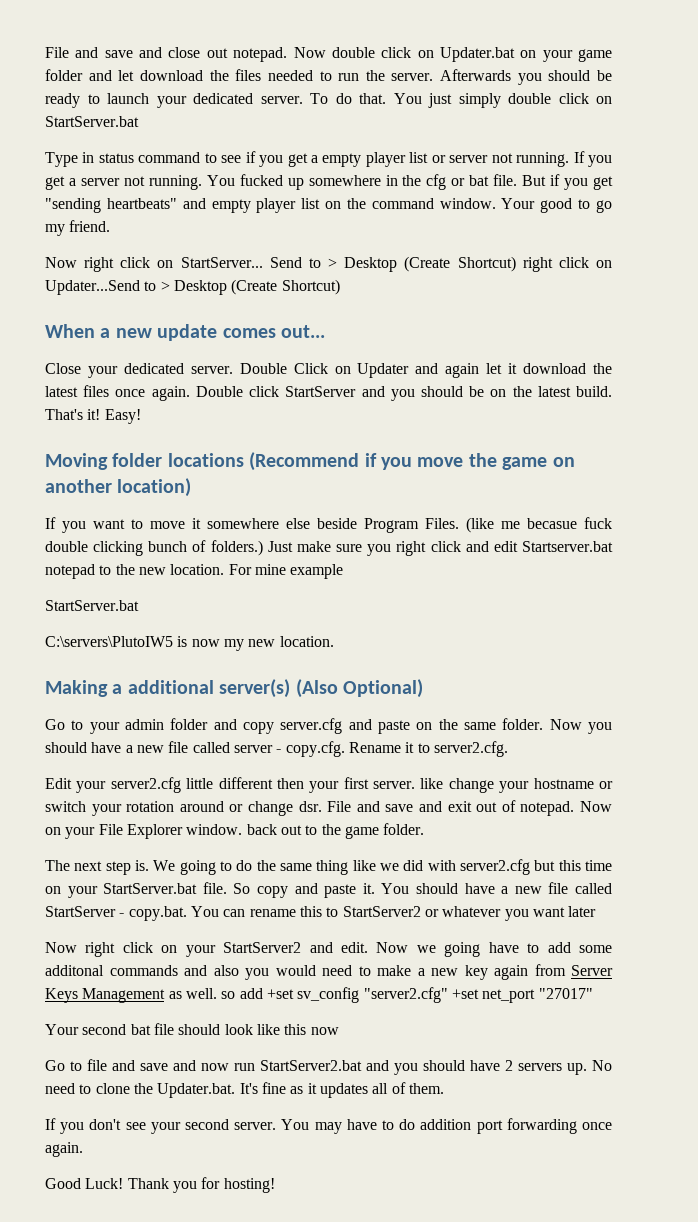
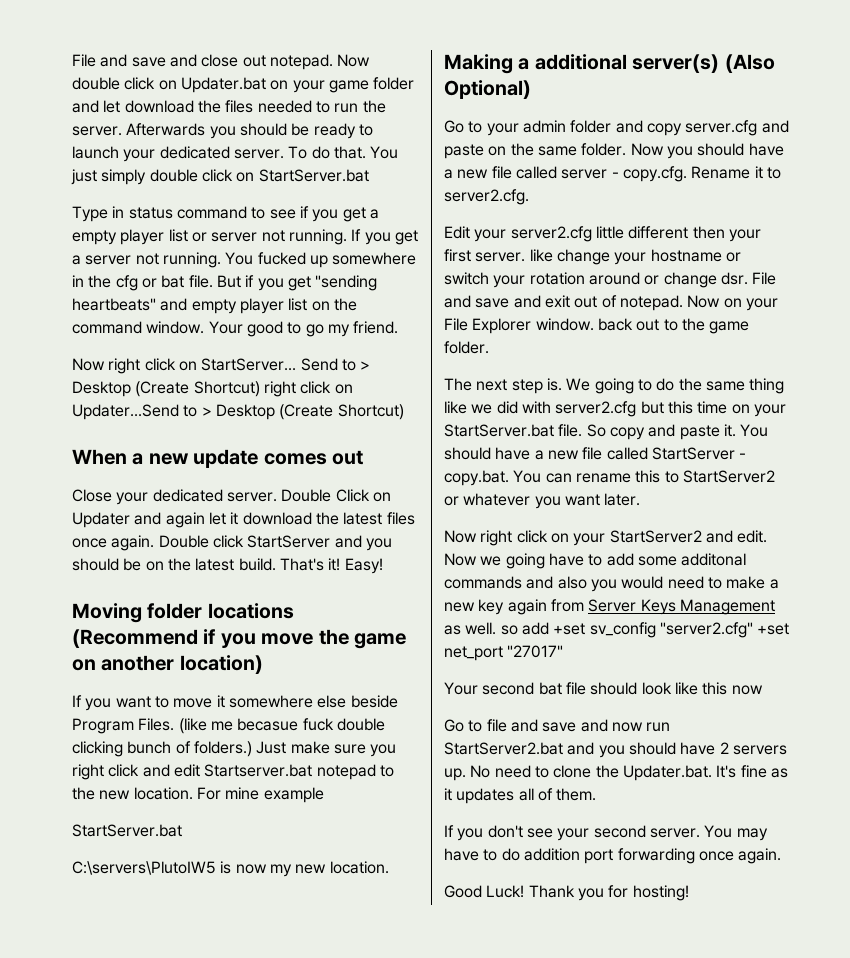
- When a new update comes out...
+ When a new update comes out
- You should have a new file called StartServer - copy.bat. You can rename this to StartServer2 or whatever you want later
+ You should have a new file called StartServer - copy.bat. You can rename this to StartServer2 or whatever you want later.

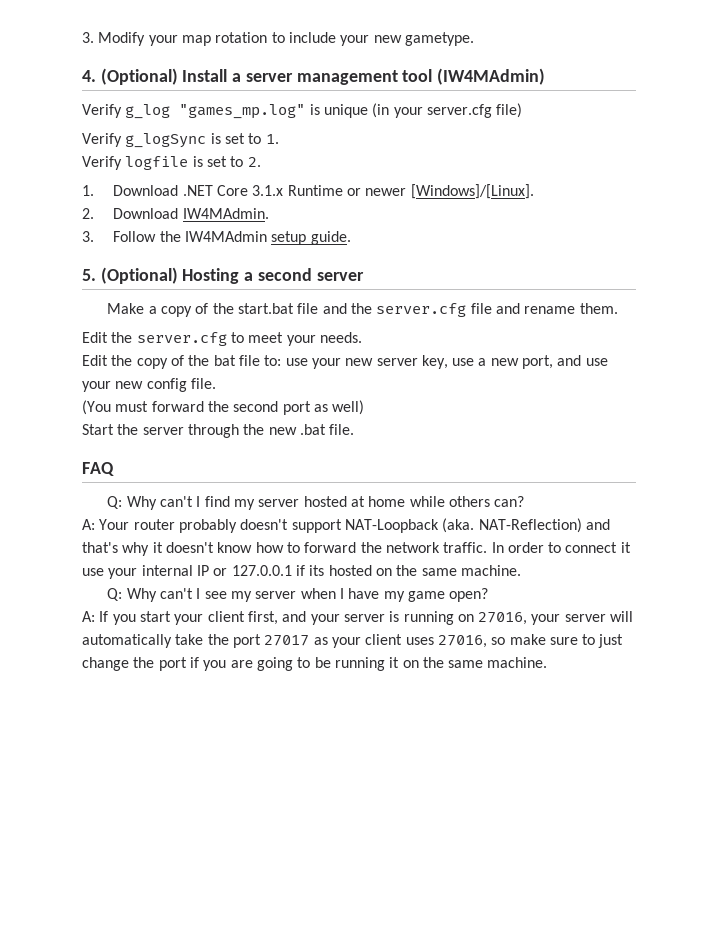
- File and save and close out notepad. Now double click on Updater.bat on your game folder and let download the files needed to run the server. Afterwards you should be ready to launch your dedicated server. To do that. You just simply double click on StartServer.bat
- Type in status command to see if you get a empty player list or server not running. If you get a server not running. You fucked up somewhere in the cfg or bat file. But if you get "sending heartbeats" and empty player list on the command window. Your good to go my friend.
- Now right click on StartServer... Send to > Desktop (Create Shortcut) right click on Updater...Send to > Desktop (Create Shortcut)
- When a new update comes out
- Close your dedicated server. Double Click on Updater and again let it download the latest files once again. Double click StartServer and you should be on the latest build. That's it! Easy!
- Moving folder locations (Recommend if you move the game on another location)
- If you want to move it somewhere else beside Program Files. (like me becasue fuck double clicking bunch of folders.) Just make sure you right click and edit Startserver.bat notepad to the new location. For mine example
- StartServer.bat
- C:\servers\PlutoIW5 is now my new location.
- Making a additional server(s) (Also Optional)
- Go to your admin folder and copy server.cfg and paste on the same folder. Now you should have a new file called server - copy.cfg. Rename it to server2.cfg.
- Edit your server2.cfg little different then your first server. like change your hostname or switch your rotation around or change dsr. File and save and exit out of notepad. Now on your File Explorer window. back out to the game folder.
- The next step is. We going to do the same thing like we did with server2.cfg but this time on your StartServer.bat file. So copy and paste it. You should have a new file called StartServer - copy.bat. You can rename this to StartServer2 or whatever you want later.
- Now right click on your StartServer2 and edit. Now we going have to add some additonal commands and also you would need to make a new key again from Server Keys Management as well. so add +set sv_config "server2.cfg" +set net_port "27017"
- Your second bat file should look like this now
- Go to file and save and now run StartServer2.bat and you should have 2 servers up. No need to clone the Updater.bat. It's fine as it updates all of them.
- If you don't see your second server. You may have to do addition port forwarding once again.
- Good Luck! Thank you for hosting!
+ 3. Modify your map rotation to include your new gametype.
+ 4. (Optional) Install a server management tool (IW4MAdmin)
+ Verify g_log "games_mp.log" is unique (in your server.cfg file)
+ Verify g_logSync is set to 1.
+ Verify logfile is set to 2.
+ 1. Download .NET Core 3.1.x Runtime or newer [Windows]/[Linux].
+ 2. Download IW4MAdmin.
+ 3. Follow the IW4MAdmin setup guide.
+ 5. (Optional) Hosting a second server
+ Make a copy of the start.bat file and the server.cfg file and rename them.
+ Edit the server.cfg to meet your needs.
+ Edit the copy of the bat file to: use your new server key, use a new port, and use your new config file.
+ (You must forward the second port as well)
+ Start the server through the new .bat file.
+ FAQ
+ Q: Why can't I find my server hosted at home while others can?
+ A: Your router probably doesn't support NAT-Loopback (aka. NAT-Reflection) and that's why it doesn't know how to forward the network traffic. In order to connect it use your internal IP or 127.0.0.1 if its hosted on the same machine.
+ Q: Why can't I see my server when I have my game open?
+ A: If you start your client first, and your server is running on 27016, your server will automatically take the port 27017 as your client uses 27016, so make sure to just change the port if you are going to be running it on the same machine.

